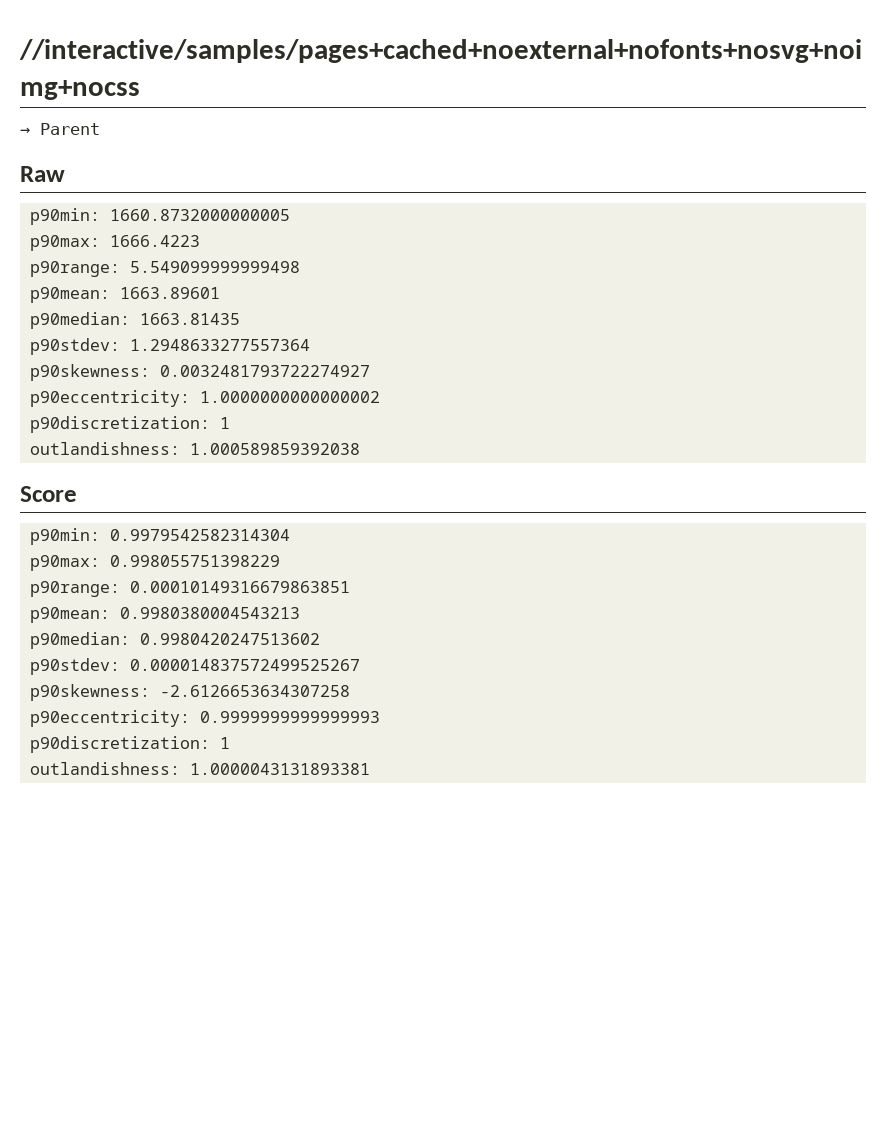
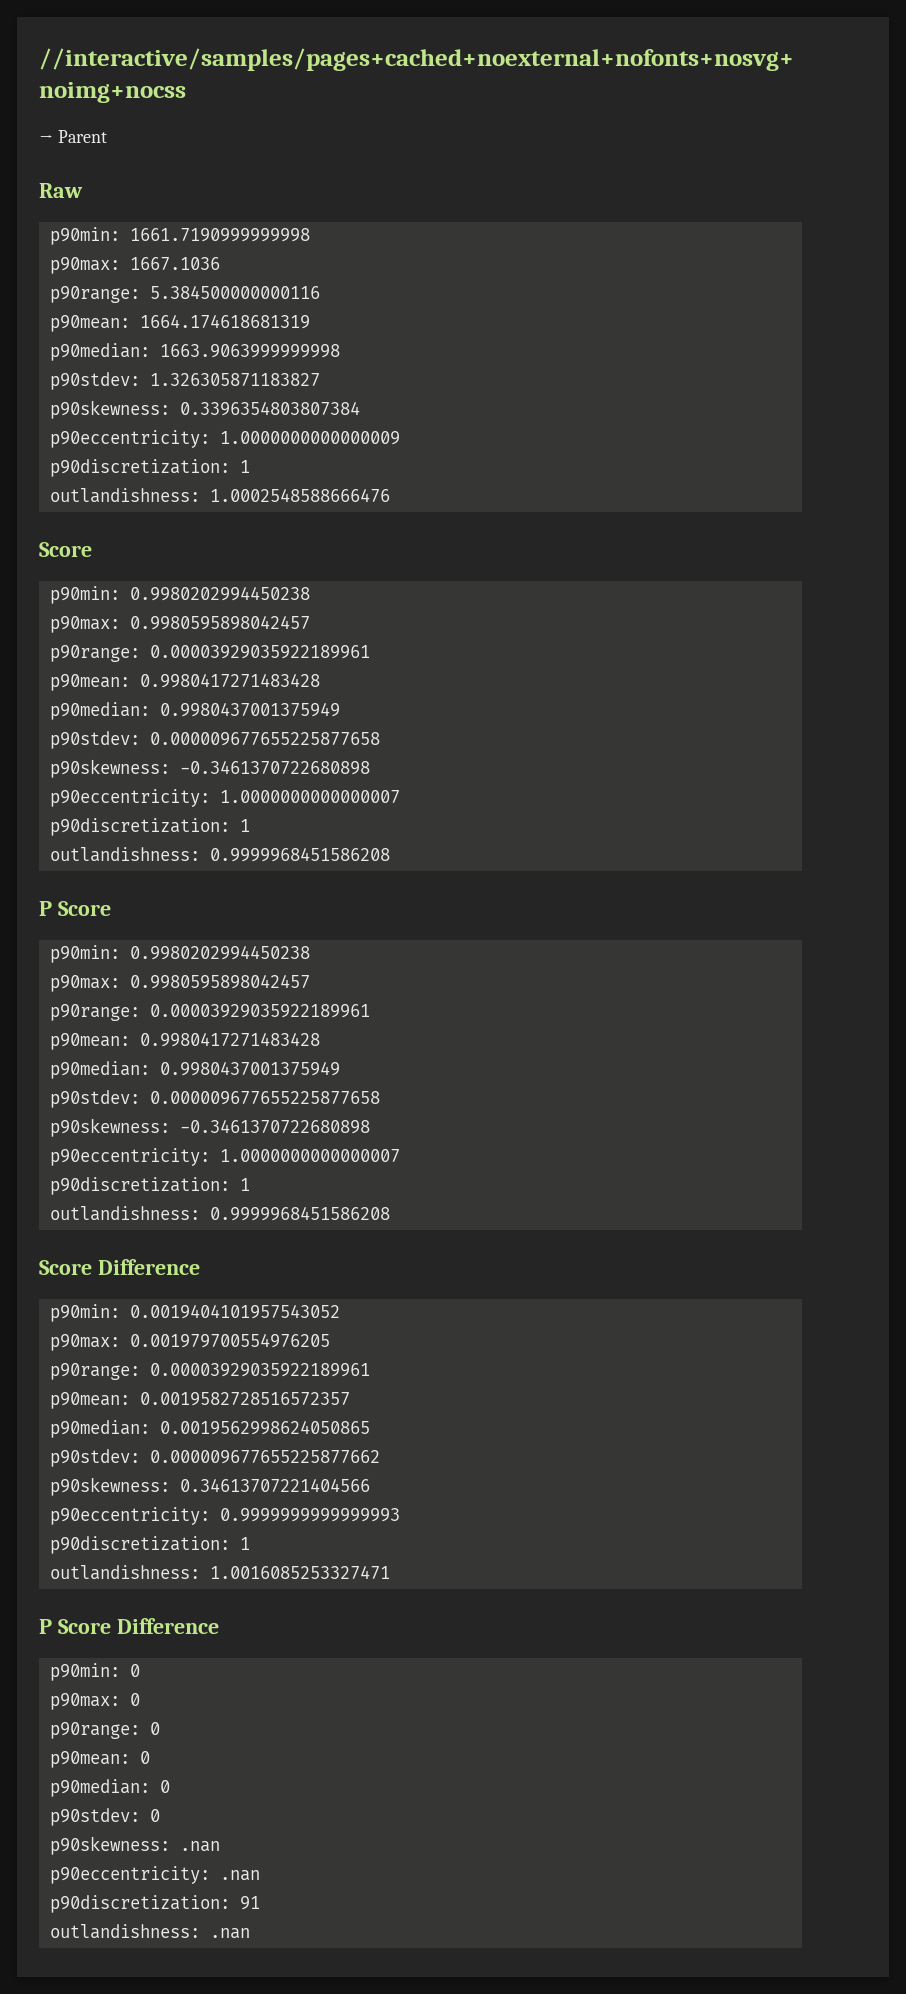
- p90min: 1660.8732000000005
- p90max: 1666.4223
- p90range: 5.549099999999498
- p90mean: 1663.89601
- p90median: 1663.81435
- p90stdev: 1.2948633277557364
- p90skewness: 0.0032481793722274927
- p90eccentricity: 1.0000000000000002
+ p90min: 1661.7190999999998
+ p90max: 1667.1036
+ p90range: 5.384500000000116
+ p90mean: 1664.174618681319
+ p90median: 1663.9063999999998
+ p90stdev: 1.326305871183827
+ p90skewness: 0.3396354803807384
+ p90eccentricity: 1.0000000000000009
  p90discretization: 1
- outlandishness: 1.000589859392038
+ outlandishness: 1.0002548588666476
  Score
- p90min: 0.9979542582314304
- p90max: 0.998055751398229
- p90range: 0.00010149316679863851
- p90mean: 0.9980380004543213
- p90median: 0.9980420247513602
- p90stdev: 0.000014837572499525267
- p90skewness: -2.6126653634307258
+ p90min: 0.9980202994450238
+ p90max: 0.9980595898042457
+ p90range: 0.00003929035922189961
+ p90mean: 0.9980417271483428
+ p90median: 0.9980437001375949
+ p90stdev: 0.000009677655225877658
+ p90skewness: -0.3461370722680898
+ p90eccentricity: 1.0000000000000007
+ p90discretization: 1
+ outlandishness: 0.9999968451586208
+ P Score
+ p90min: 0.9980202994450238
+ p90max: 0.9980595898042457
+ p90range: 0.00003929035922189961
+ p90mean: 0.9980417271483428
+ p90median: 0.9980437001375949
+ p90stdev: 0.000009677655225877658
+ p90skewness: -0.3461370722680898
+ p90eccentricity: 1.0000000000000007
+ p90discretization: 1
+ outlandishness: 0.9999968451586208
+ Score Difference
+ p90min: 0.0019404101957543052
+ p90max: 0.001979700554976205
+ p90range: 0.00003929035922189961
+ p90mean: 0.0019582728516572357
+ p90median: 0.0019562998624050865
+ p90stdev: 0.000009677655225877662
+ p90skewness: 0.34613707221404566
- outlandishness: 1.0000043131893381
+ outlandishness: 1.0016085253327471
+ P Score Difference
+ p90min: 0
+ p90max: 0
+ p90range: 0
+ p90mean: 0
+ p90median: 0
+ p90stdev: 0
+ p90skewness: .nan
+ p90eccentricity: .nan
+ p90discretization: 91
+ outlandishness: .nan

